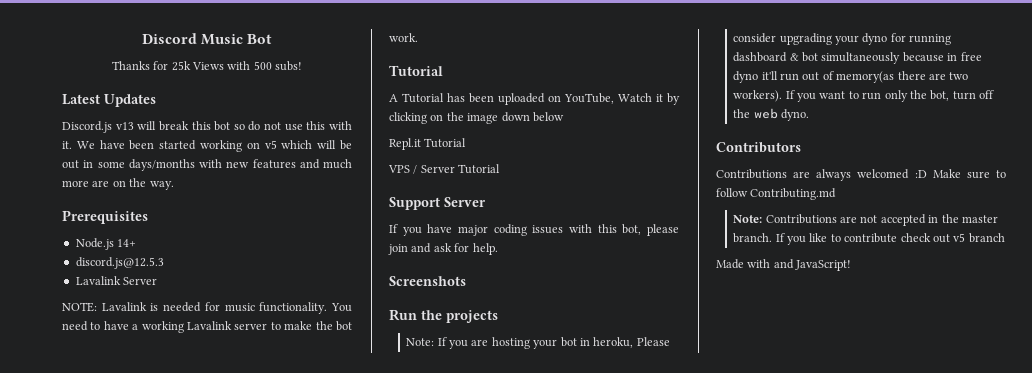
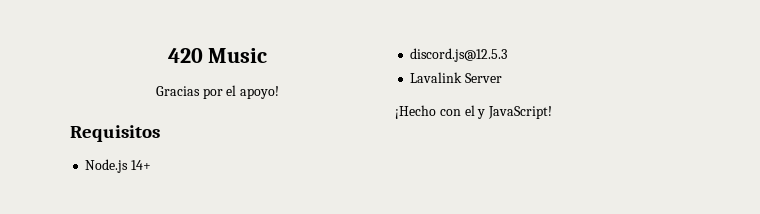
- Discord Music Bot
- Thanks for 25k Views with 500 subs!
- Latest Updates
- Discord.js v13 will break this bot so do not use this with it. We have been started working on v5 which will be out in some days/months with new features and much more are on the way.
- Prerequisites
+ 420 Music
+ Gracias por el apoyo!
+ Requisitos
- NOTE: Lavalink is needed for music functionality. You need to have a working Lavalink server to make the bot work.
- Tutorial
- A Tutorial has been uploaded on YouTube, Watch it by clicking on the image down below
- Repl.it Tutorial
- VPS / Server Tutorial
- Support Server
- If you have major coding issues with this bot, please join and ask for help.
- Screenshots
- Run the projects
- Note: If you are hosting your bot in heroku, Please consider upgrading your dyno for running dashboard & bot simultaneously because in free dyno it'll run out of memory(as there are two workers). If you want to run only the bot, turn off the web dyno.
- Contributors
- Contributions are always welcomed :D Make sure to follow Contributing.md
- Note: Contributions are not accepted in the master branch. If you like to contribute check out v5 branch
- Made with and JavaScript!
+ ¡Hecho con el y JavaScript!

